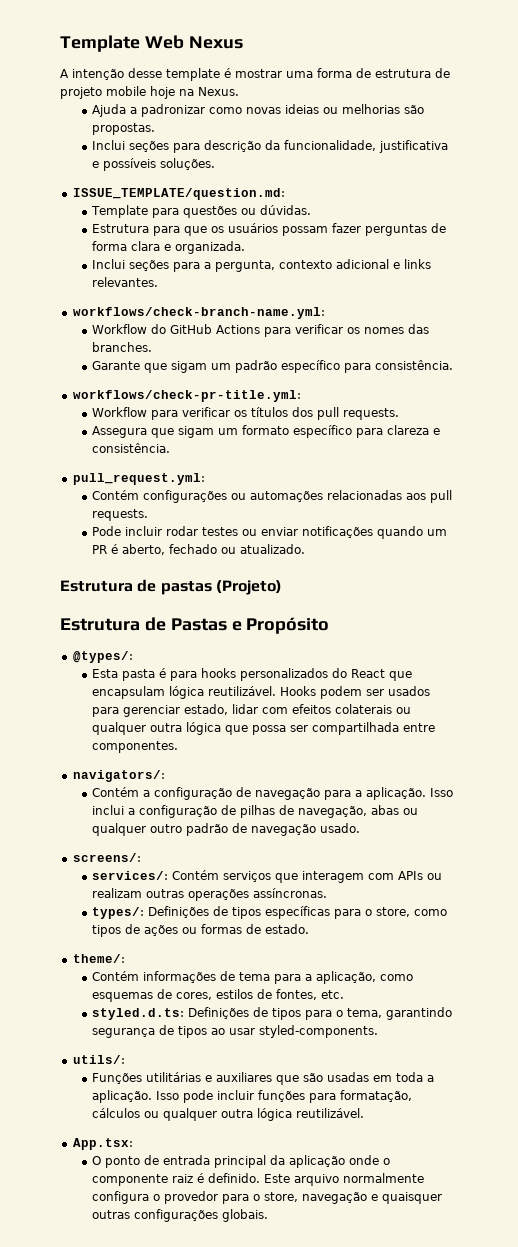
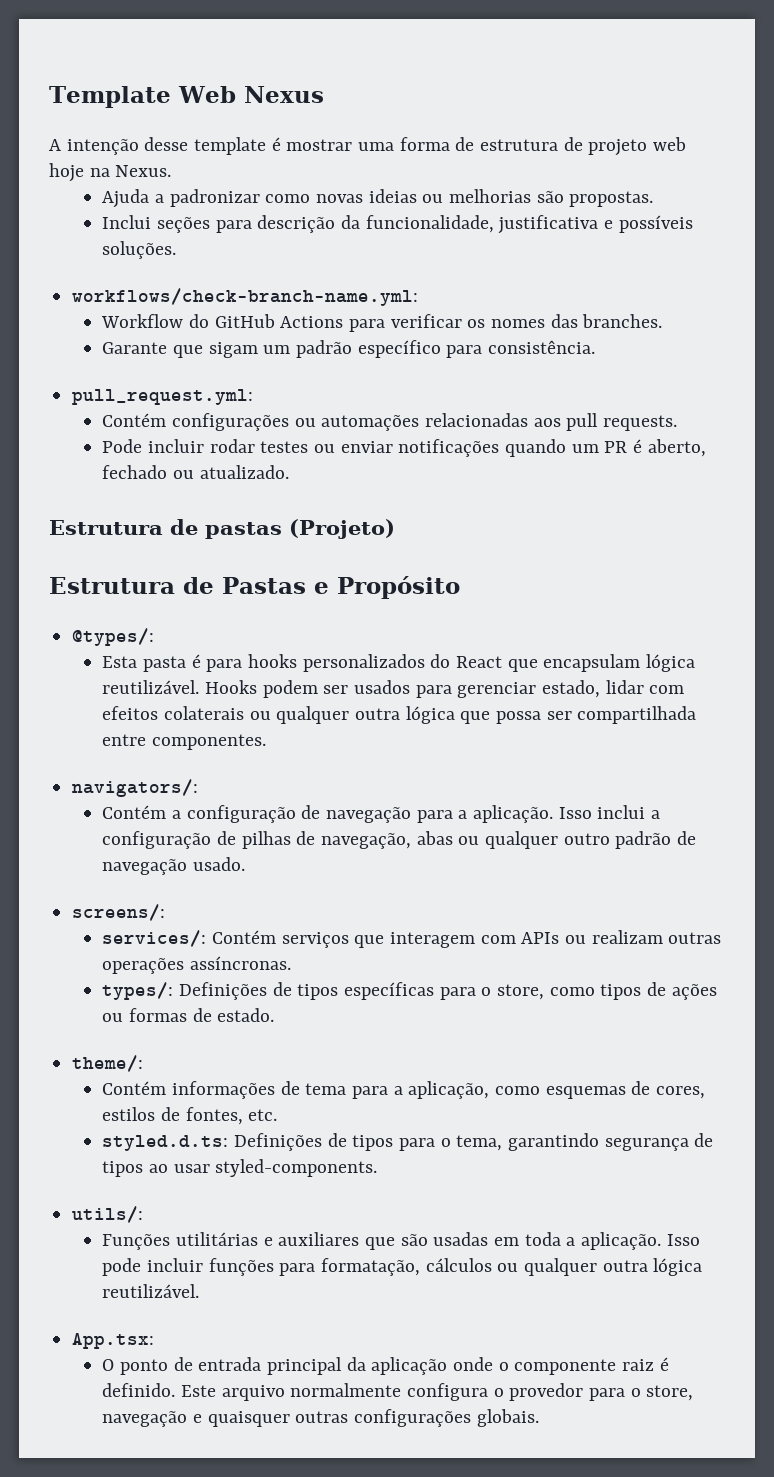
- A intenção desse template é mostrar uma forma de estrutura de projeto mobile hoje na Nexus.
+ A intenção desse template é mostrar uma forma de estrutura de projeto web hoje na Nexus.
- ISSUE_TEMPLATE/question.md:
- Template para questões ou dúvidas.
- Estrutura para que os usuários possam fazer perguntas de forma clara e organizada.
- Inclui seções para a pergunta, contexto adicional e links relevantes.
- workflows/check-pr-title.yml:
- Workflow para verificar os títulos dos pull requests.
- Assegura que sigam um formato específico para clareza e consistência.

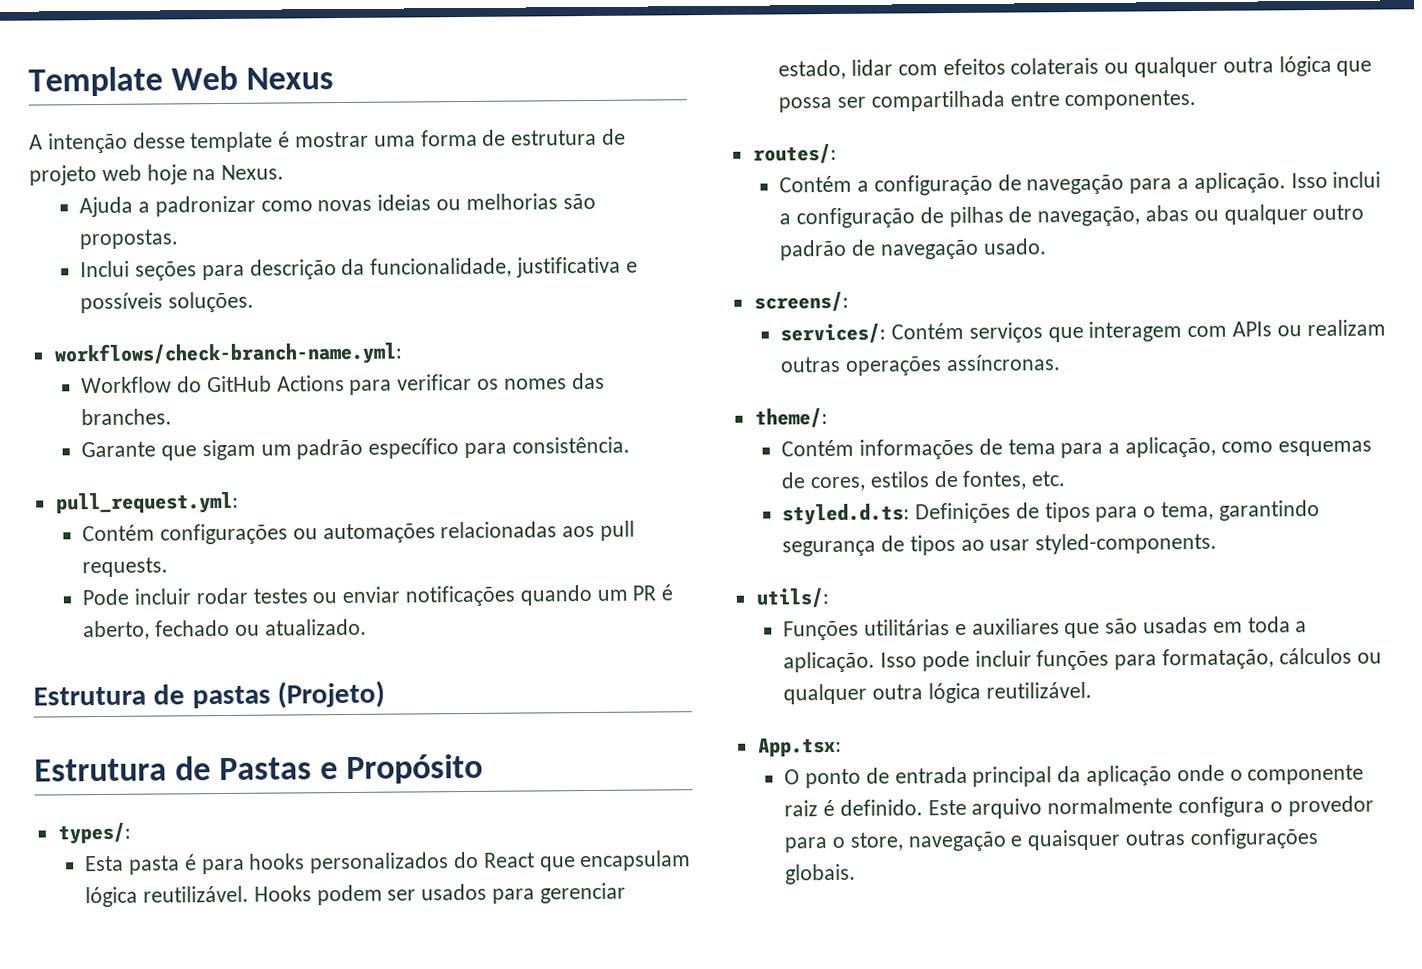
- @types/:
+ types/:
- navigators/:
+ routes/:
- types/: Definições de tipos específicas para o store, como tipos de ações ou formas de estado.

